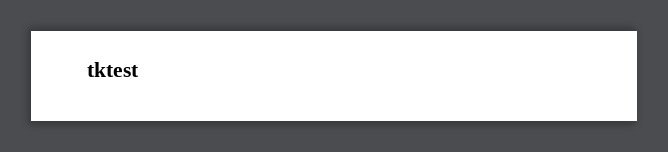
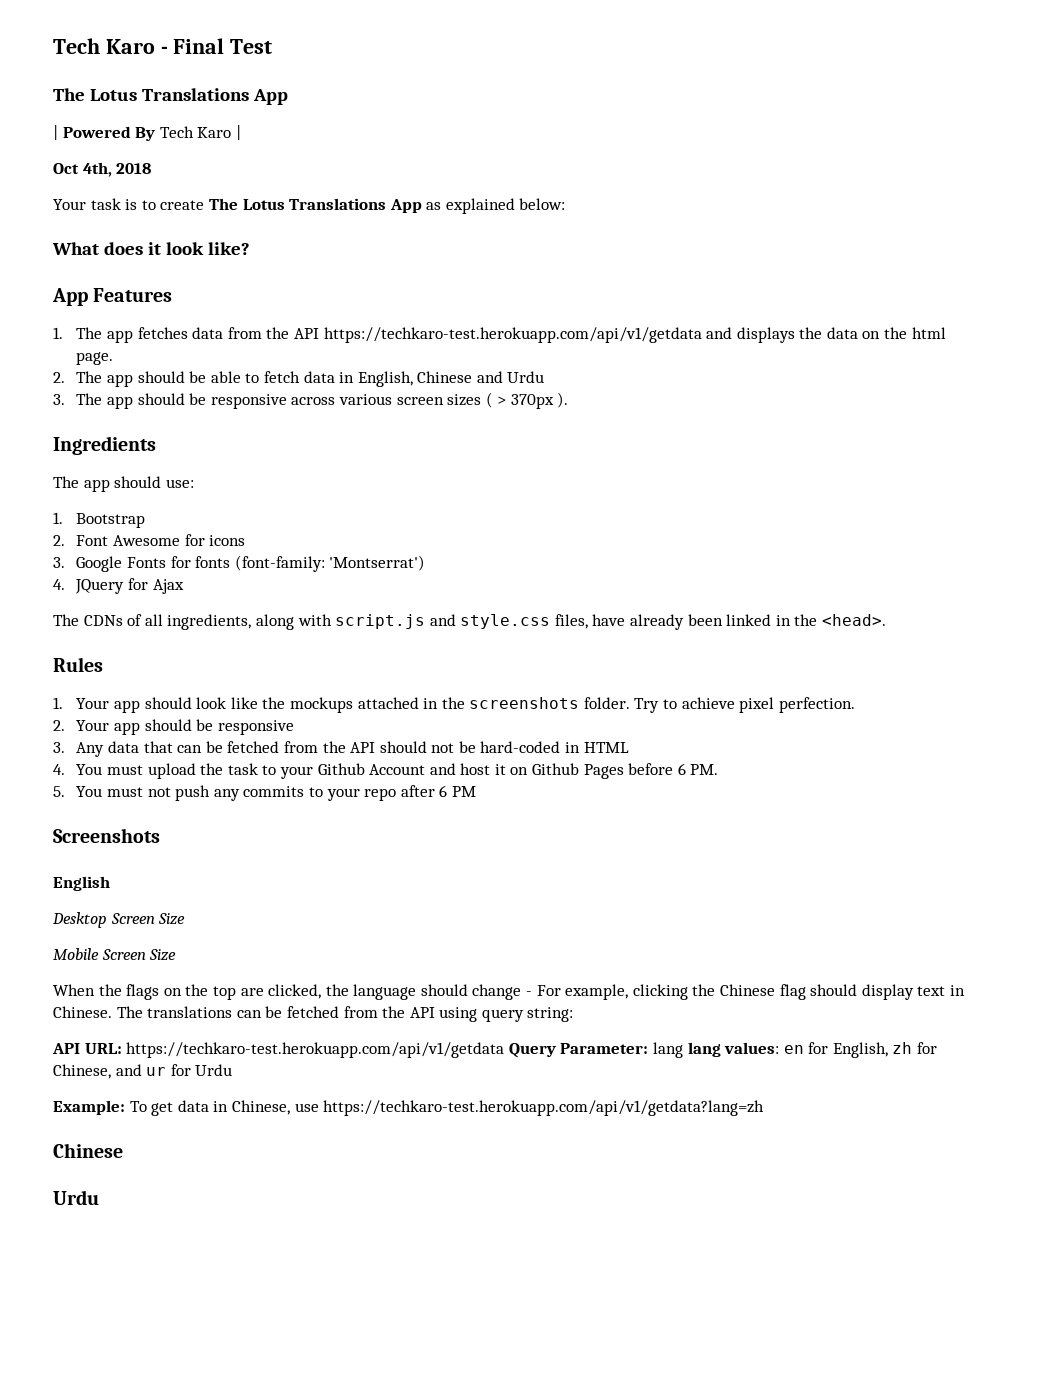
- tktest
+ Tech Karo - Final Test
+ The Lotus Translations App
+ | Powered By Tech Karo |
+ Oct 4th, 2018
+ Your task is to create The Lotus Translations App as explained below:
+ What does it look like?
+ App Features
+ 1. The app fetches data from the API https://techkaro-test.herokuapp.com/api/v1/getdata and displays the data on the html page.
+ 2. The app should be able to fetch data in English, Chinese and Urdu
+ 3. The app should be responsive across various screen sizes ( > 370px ).
+ Ingredients
+ The app should use:
+ 1. Bootstrap
+ 2. Font Awesome for icons
+ 3. Google Fonts for fonts (font-family: 'Montserrat')
+ 4. JQuery for Ajax
+ The CDNs of all ingredients, along with script.js and style.css files, have already been linked in the <head>.
+ Rules
+ 1. Your app should look like the mockups attached in the screenshots folder. Try to achieve pixel perfection.
+ 2. Your app should be responsive
+ 3. Any data that can be fetched from the API should not be hard-coded in HTML
+ 4. You must upload the task to your Github Account and host it on Github Pages before 6 PM.
+ 5. You must not push any commits to your repo after 6 PM
+ Screenshots
+ English
+ Desktop Screen Size
+ Mobile Screen Size
+ When the flags on the top are clicked, the language should change - For example, clicking the Chinese flag should display text in Chinese. The translations can be fetched from the API using query string:
+ API URL: https://techkaro-test.herokuapp.com/api/v1/getdata Query Parameter: lang lang values: en for English, zh for Chinese, and ur for Urdu
+ Example: To get data in Chinese, use https://techkaro-test.herokuapp.com/api/v1/getdata?lang=zh
+ Chinese
+ Urdu

